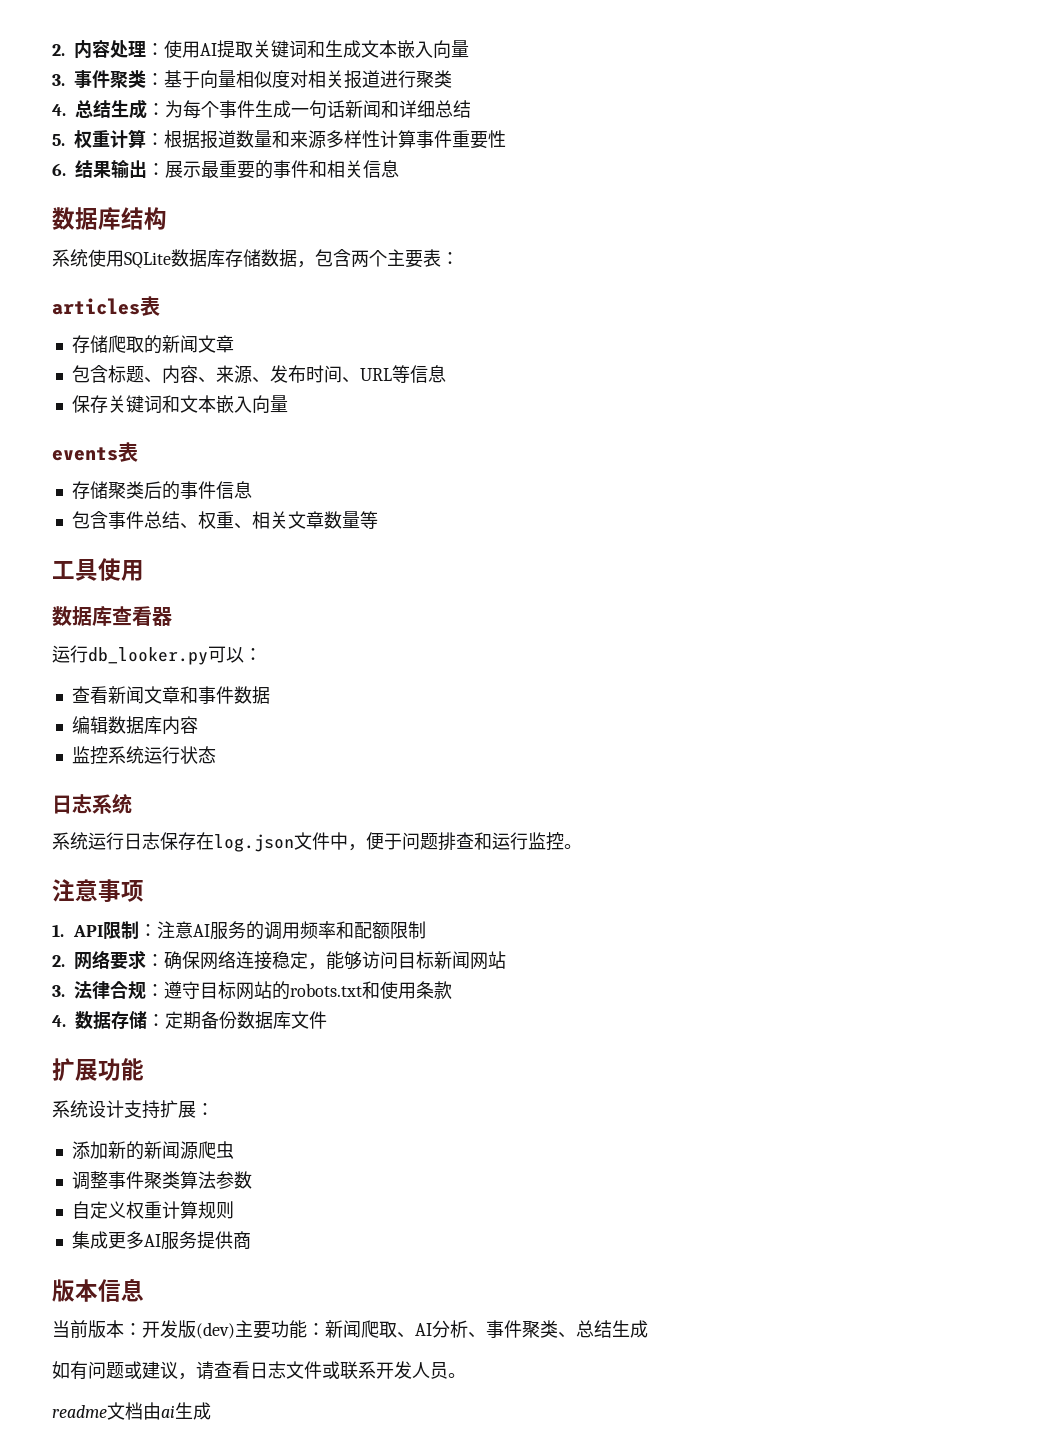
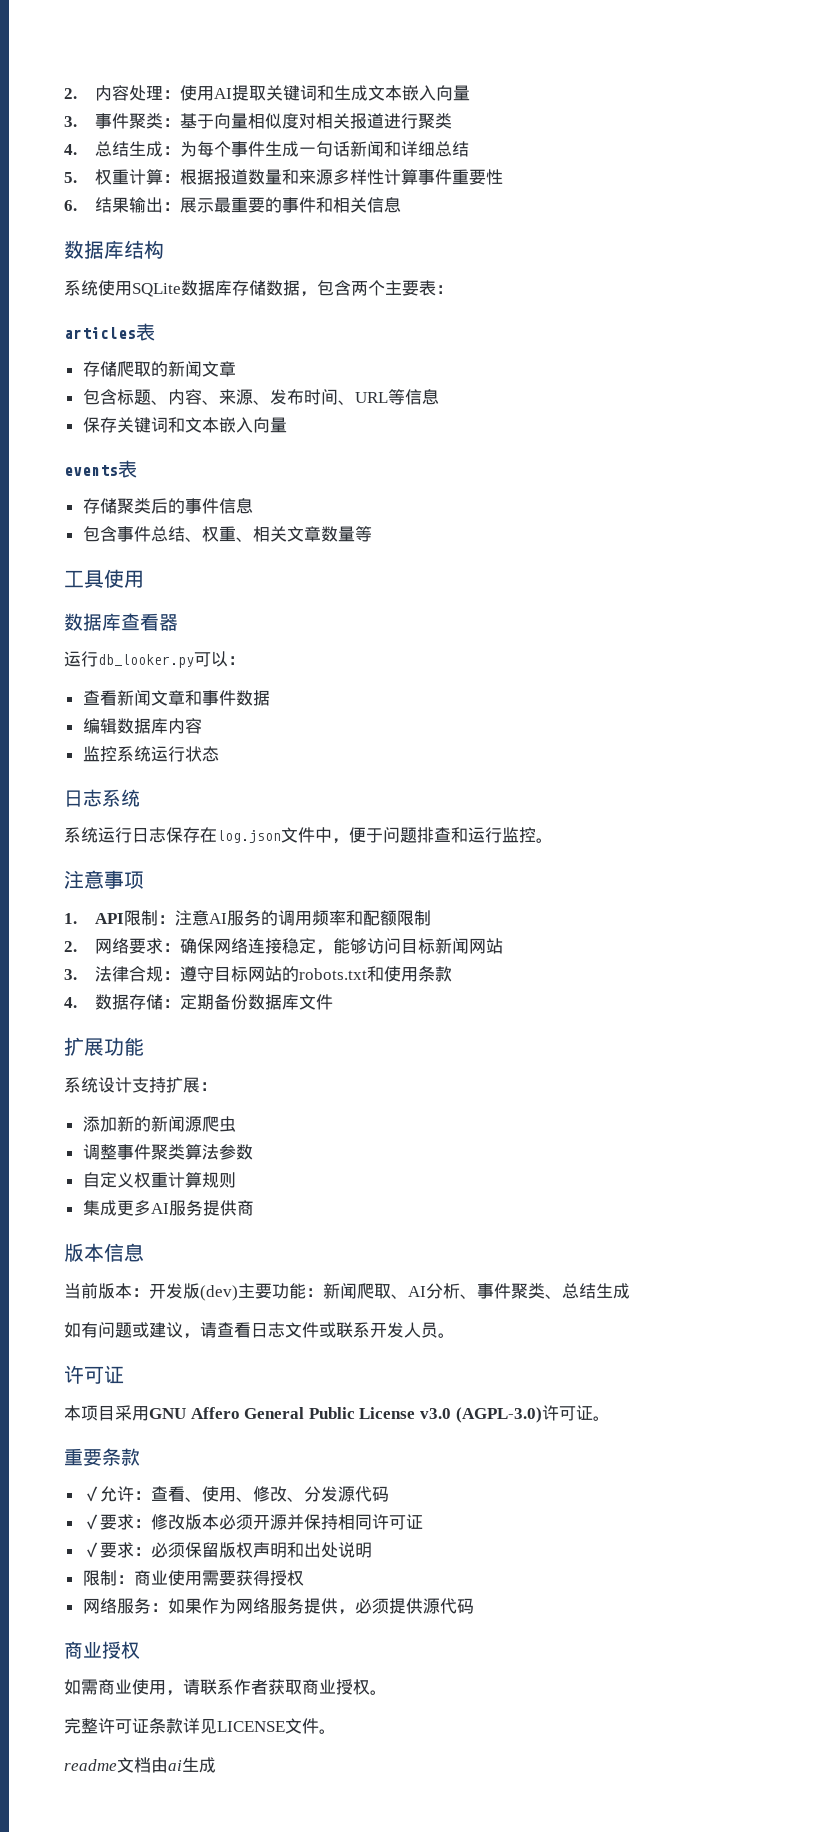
  如有问题或建议，请查看日志文件或联系开发人员。
+ 许可证
+ 本项目采用GNU Affero General Public License v3.0 (AGPL-3.0)许可证。
+ 重要条款
+ ✓允许：查看、使用、修改、分发源代码
+ ✓要求：修改版本必须开源并保持相同许可证
+ ✓要求：必须保留版权声明和出处说明
+ 限制：商业使用需要获得授权
+ 网络服务：如果作为网络服务提供，必须提供源代码
+ 商业授权
+ 如需商业使用，请联系作者获取商业授权。
+ 完整许可证条款详见LICENSE文件。

